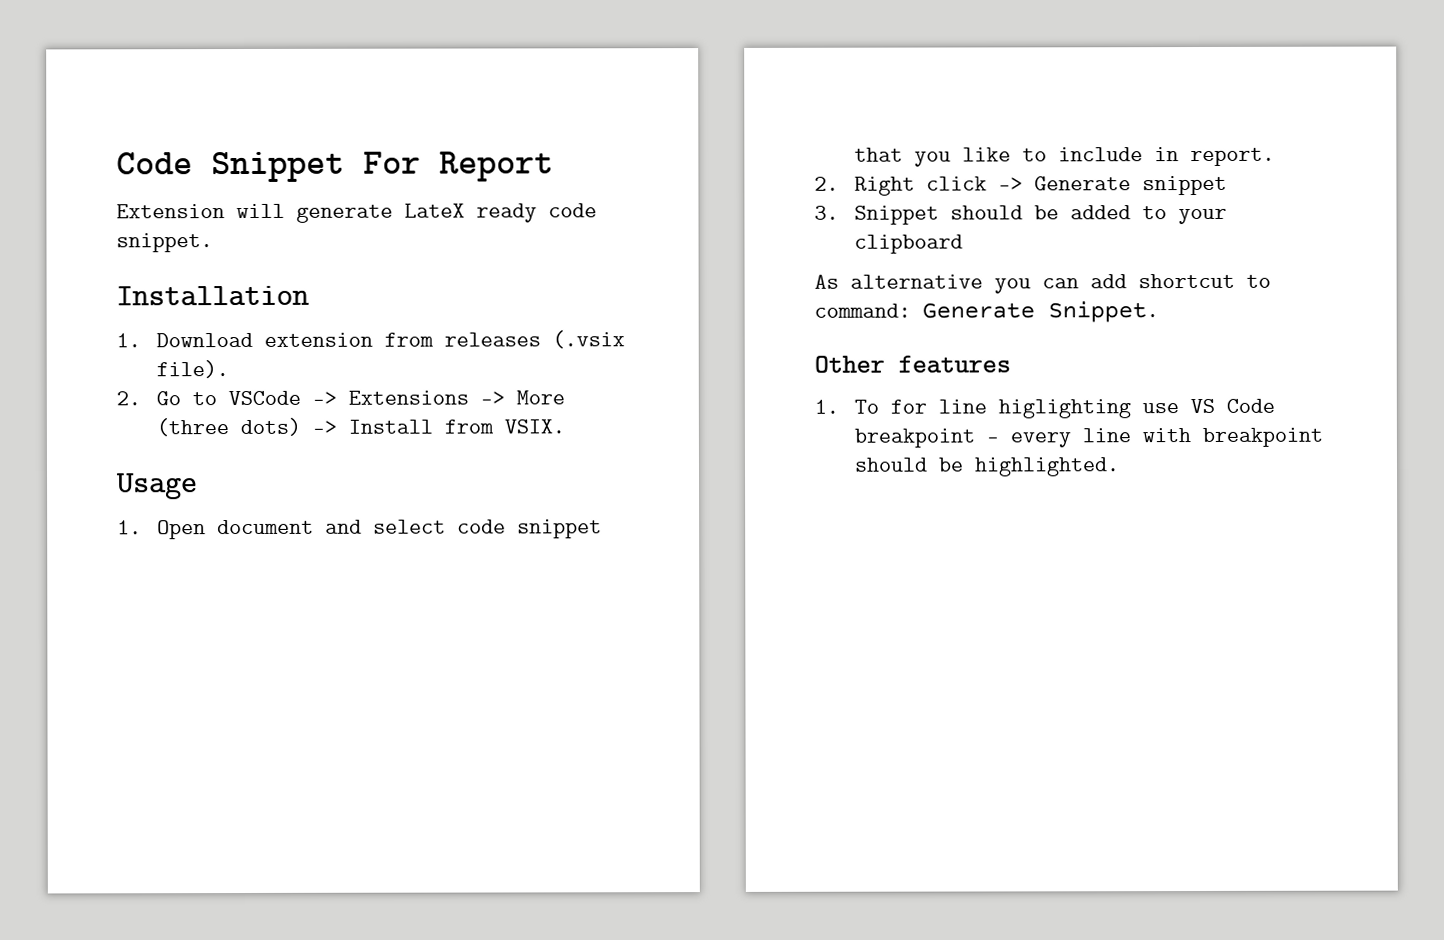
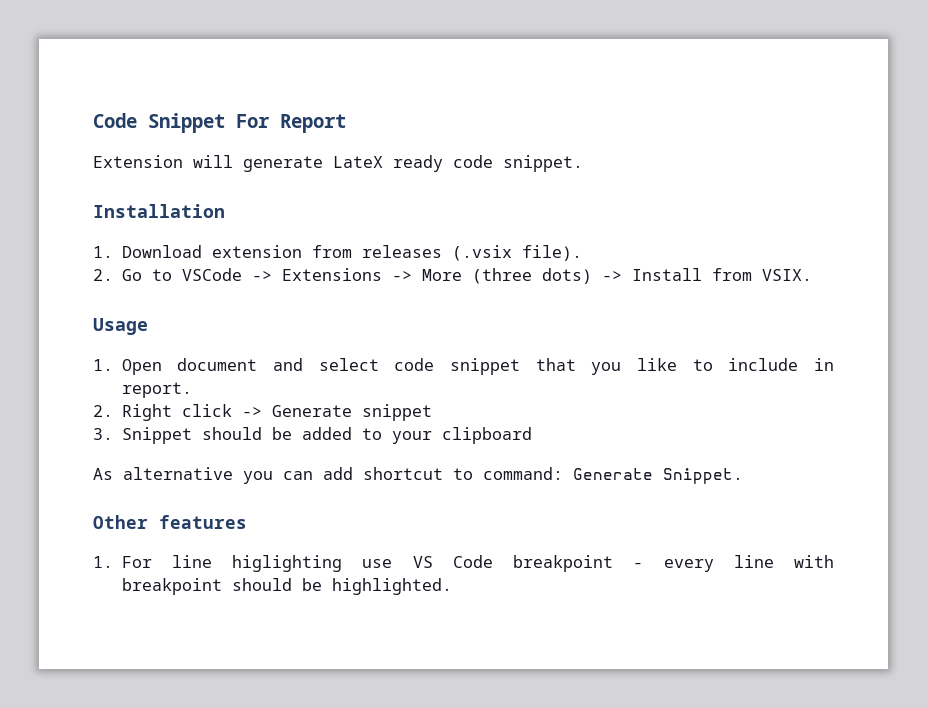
- 1. To for line higlighting use VS Code breakpoint - every line with breakpoint should be highlighted.
+ 1. For line higlighting use VS Code breakpoint - every line with breakpoint should be highlighted.

